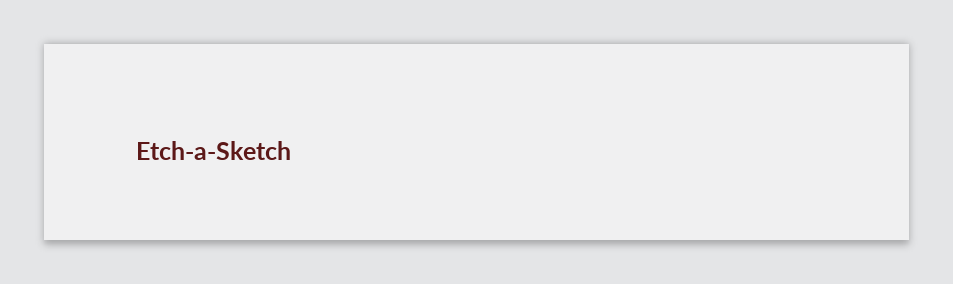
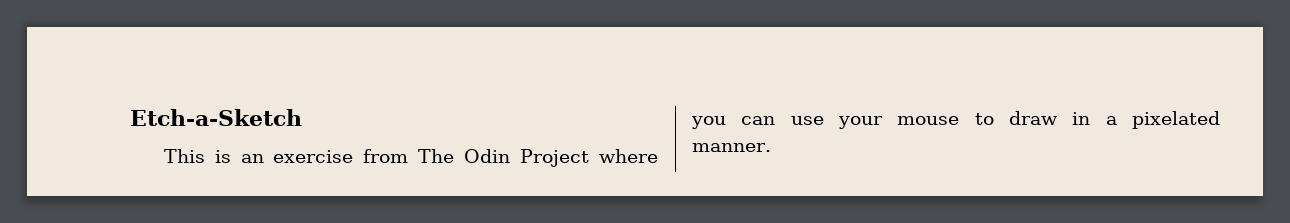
+ This is an exercise from The Odin Project where you can use your mouse to draw in a pixelated manner.

